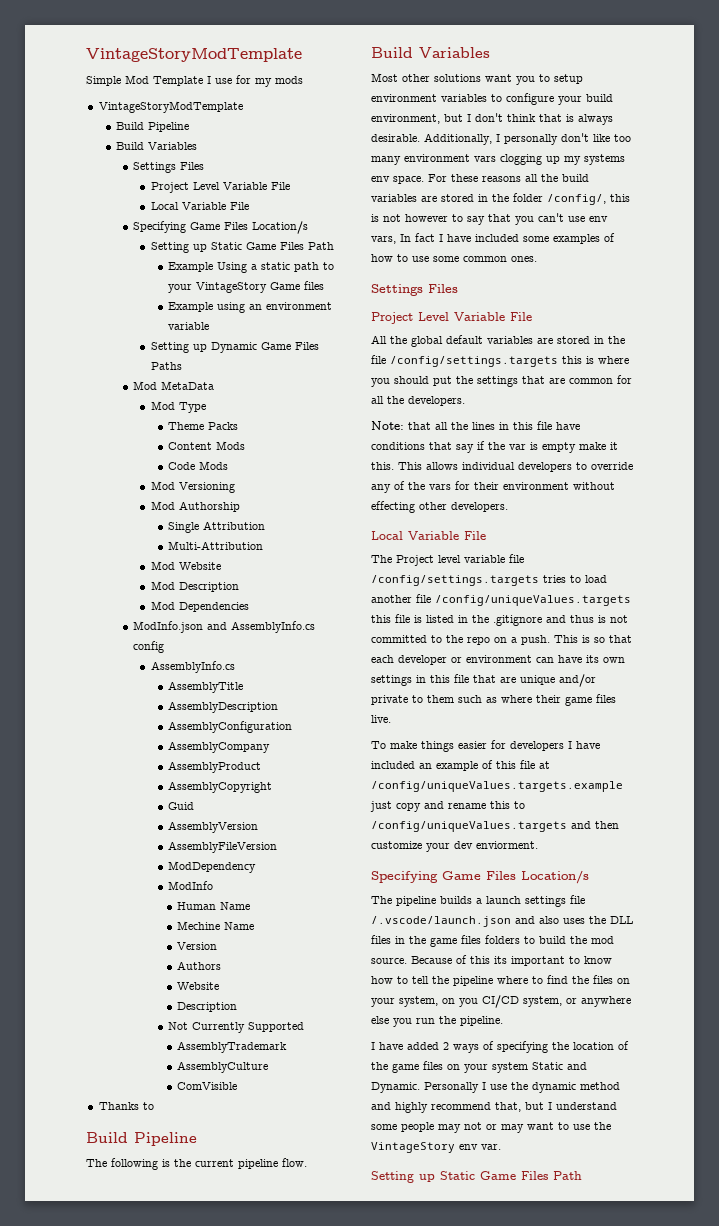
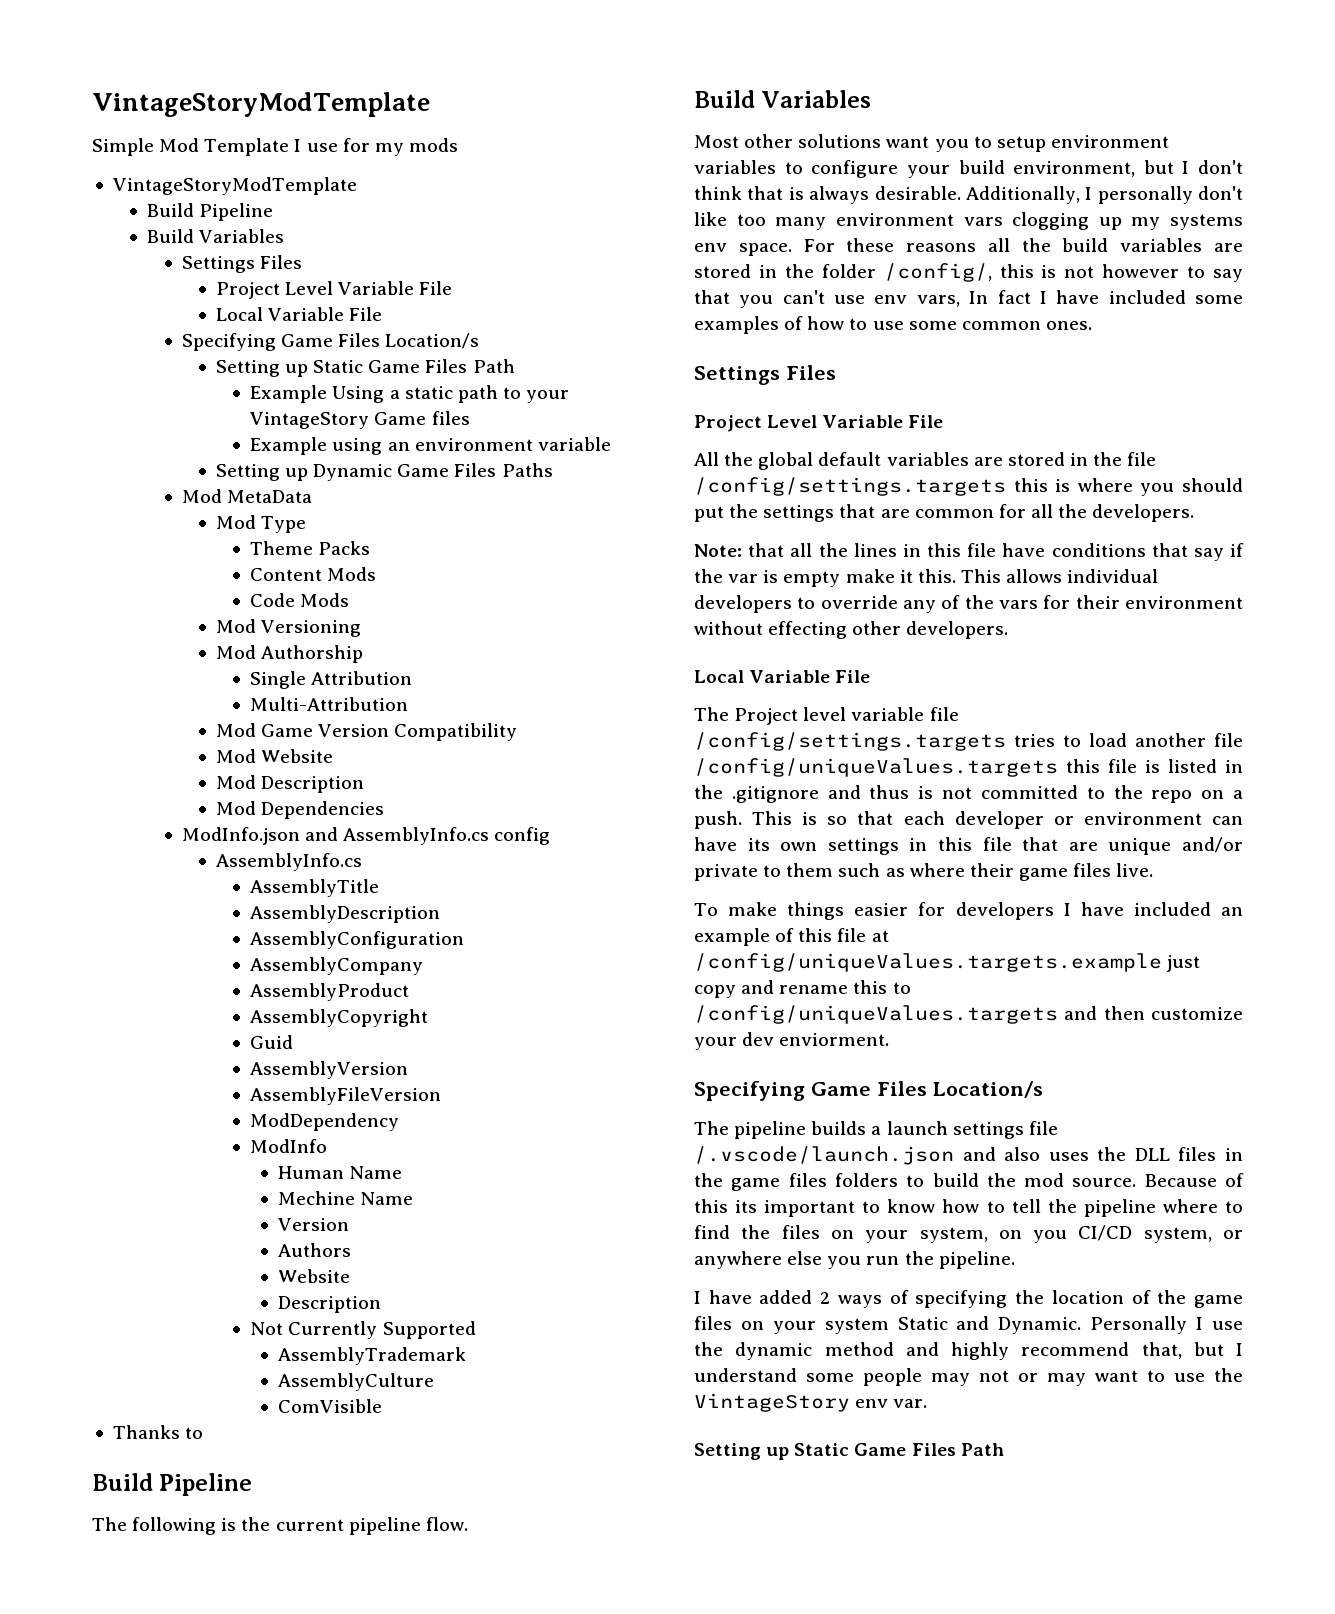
+ Mod Game Version Compatibility

